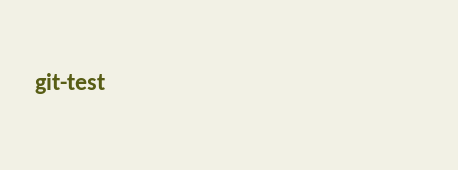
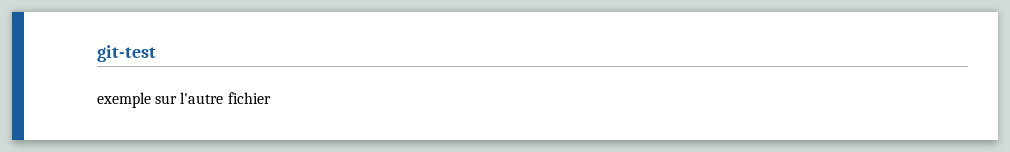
+ exemple sur l'autre fichier

